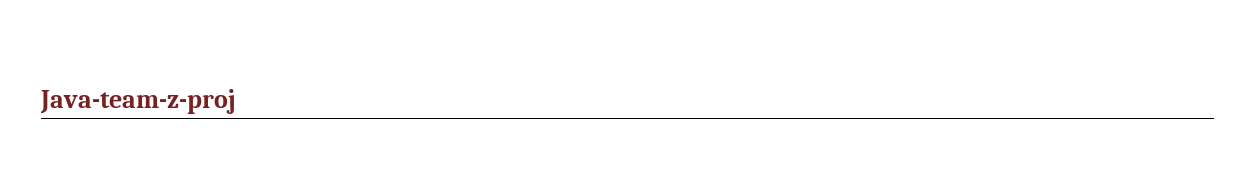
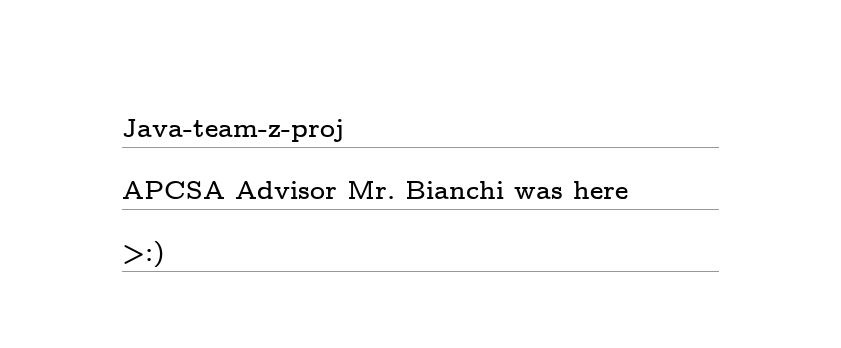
+ APCSA Advisor Mr. Bianchi was here
+ >:)

